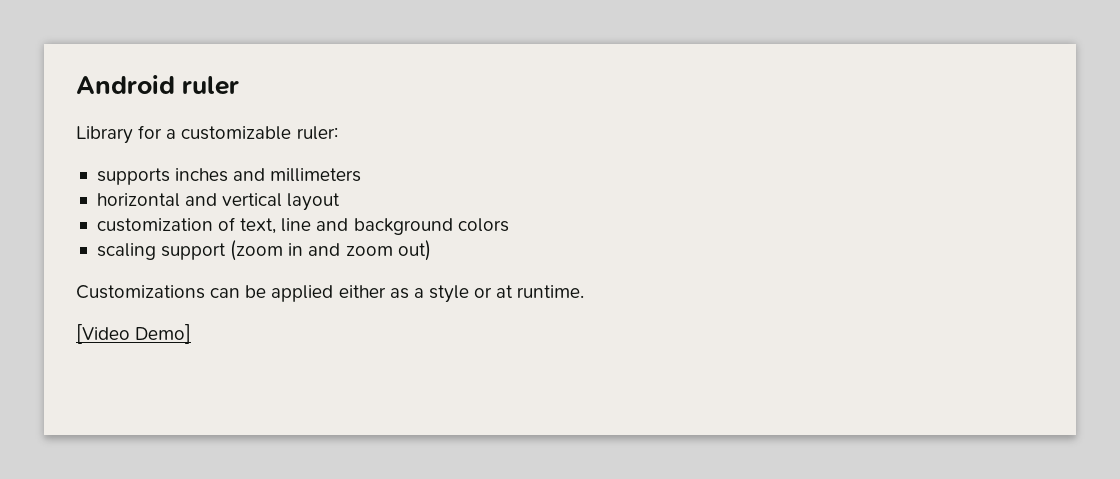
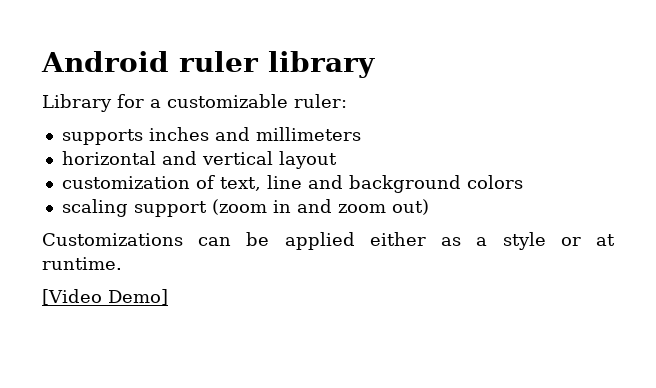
- Android ruler
+ Android ruler library

